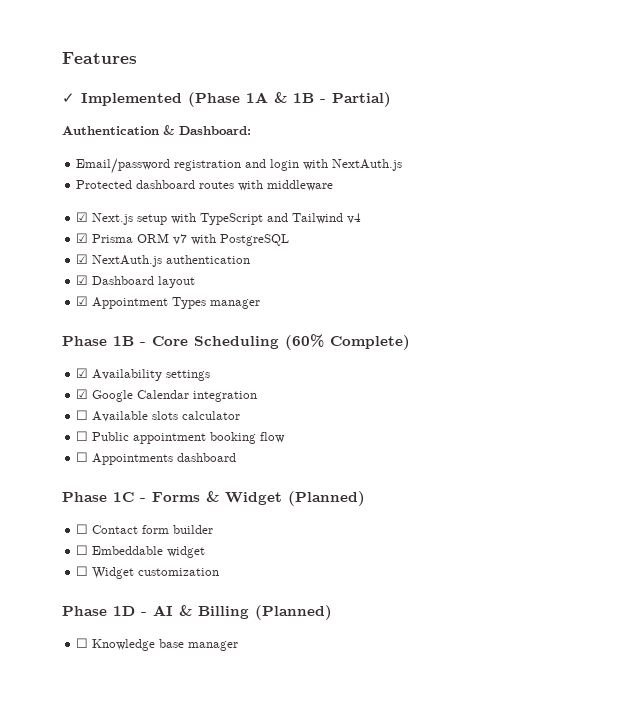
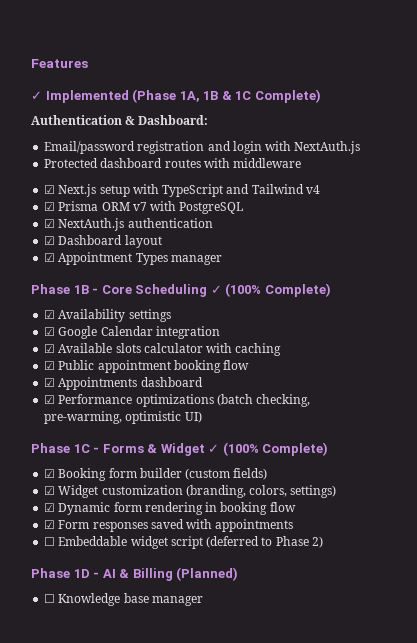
- ✓ Implemented (Phase 1A & 1B - Partial)
+ ✓ Implemented (Phase 1A, 1B & 1C Complete)
- Phase 1B - Core Scheduling (60% Complete)
+ Phase 1B - Core Scheduling ✓ (100% Complete)
- ☐ Available slots calculator
- ☐ Public appointment booking flow
+ ☑ Available slots calculator with caching
+ ☑ Public appointment booking flow
- ☐ Appointments dashboard
+ ☑ Appointments dashboard
+ ☑ Performance optimizations (batch checking, pre-warming, optimistic UI)
- Phase 1C - Forms & Widget (Planned)
- ☐ Contact form builder
- ☐ Embeddable widget
- ☐ Widget customization
+ Phase 1C - Forms & Widget ✓ (100% Complete)
+ ☑ Booking form builder (custom fields)
+ ☑ Widget customization (branding, colors, settings)
+ ☑ Dynamic form rendering in booking flow
+ ☑ Form responses saved with appointments
+ ☐ Embeddable widget script (deferred to Phase 2)

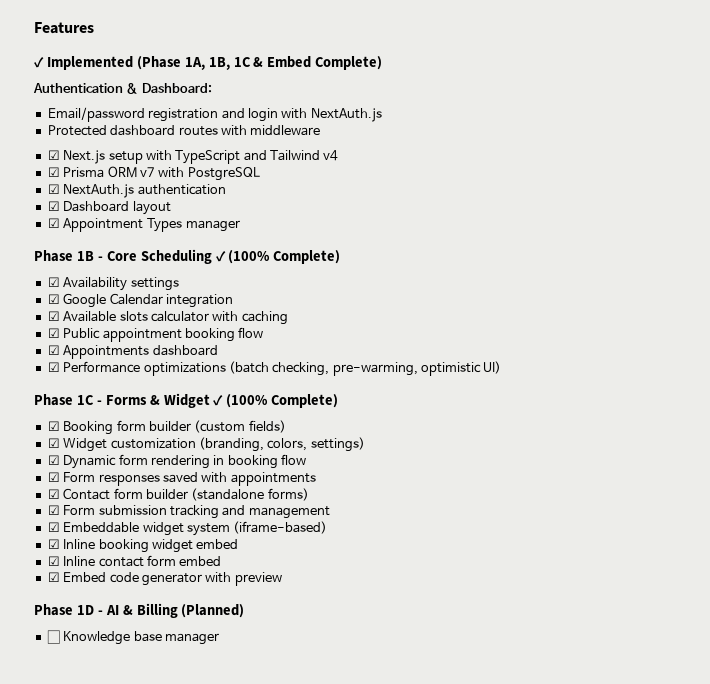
- ✓ Implemented (Phase 1A, 1B & 1C Complete)
+ ✓ Implemented (Phase 1A, 1B, 1C & Embed Complete)
- ☐ Embeddable widget script (deferred to Phase 2)
+ ☑ Contact form builder (standalone forms)
+ ☑ Form submission tracking and management
+ ☑ Embeddable widget system (iframe-based)
+ ☑ Inline booking widget embed
+ ☑ Inline contact form embed
+ ☑ Embed code generator with preview

